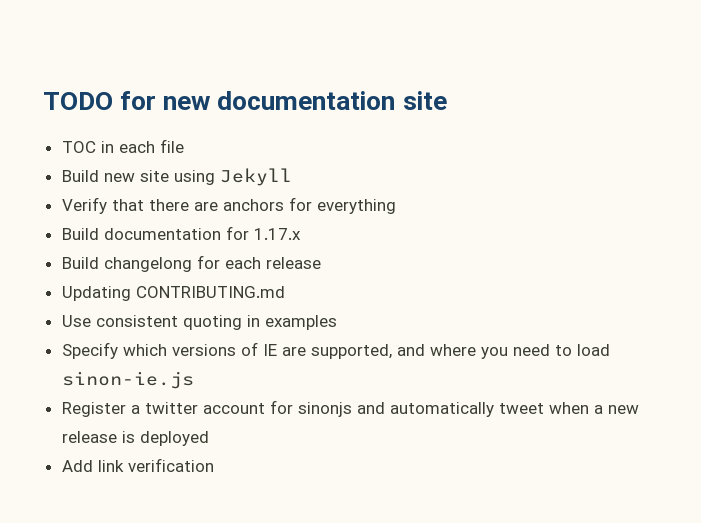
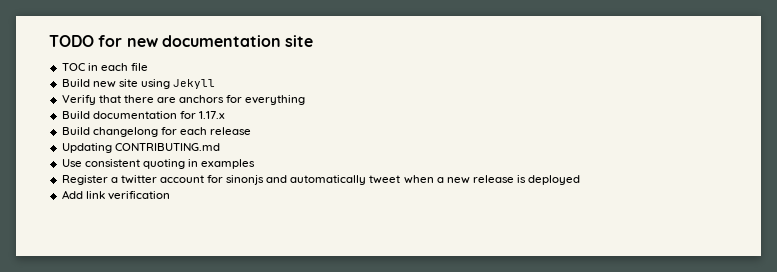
- Specify which versions of IE are supported, and where you need to load sinon-ie.js

